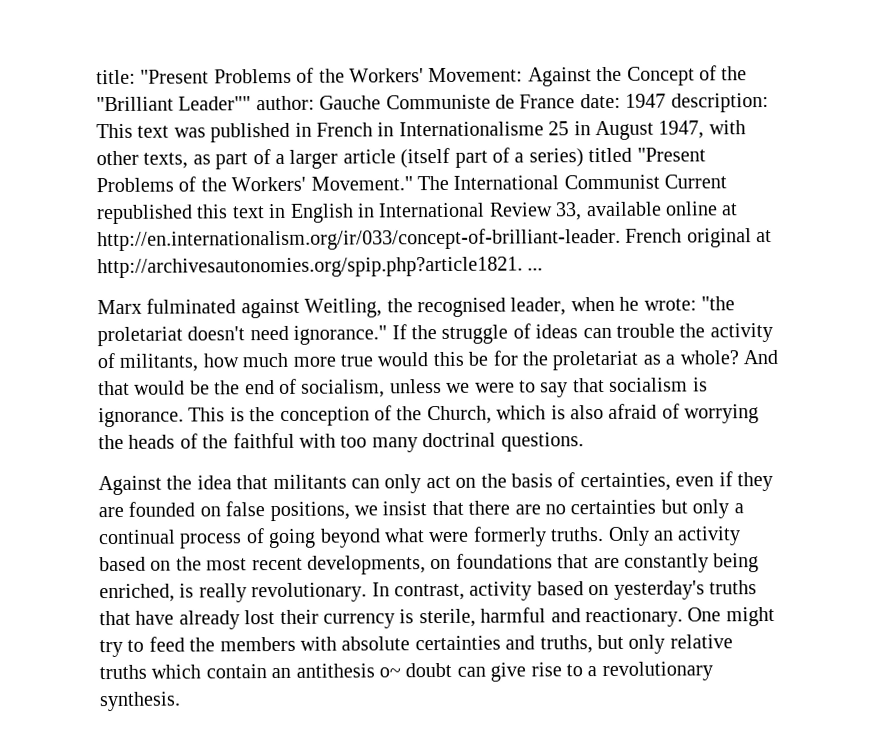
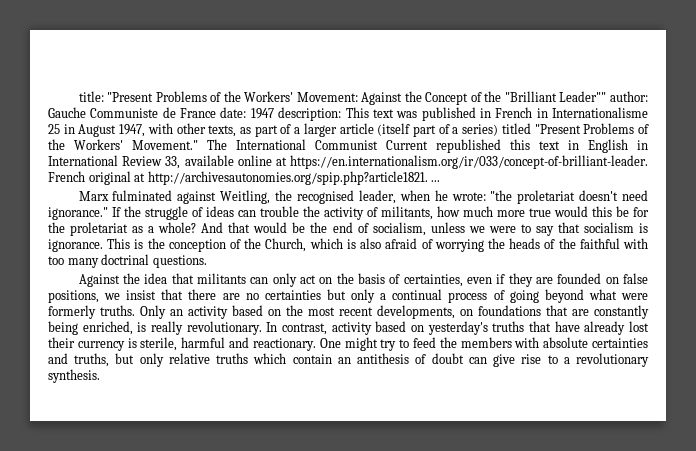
- The International Communist Current republished this text in English in International Review 33, available online at http://en.internationalism.org/ir/033/concept-of-brilliant-leader. French original at http://archivesautonomies.org/spip.php?article1821. ...
+ The International Communist Current republished this text in English in International Review 33, available online at https://en.internationalism.org/ir/033/concept-of-brilliant-leader. French original at http://archivesautonomies.org/spip.php?article1821. ...
- One might try to feed the members with absolute certainties and truths, but only relative truths which contain an antithesis o~ doubt can give rise to a revolutionary synthesis.
+ One might try to feed the members with absolute certainties and truths, but only relative truths which contain an antithesis of doubt can give rise to a revolutionary synthesis.

